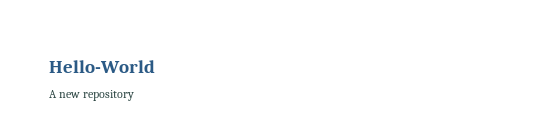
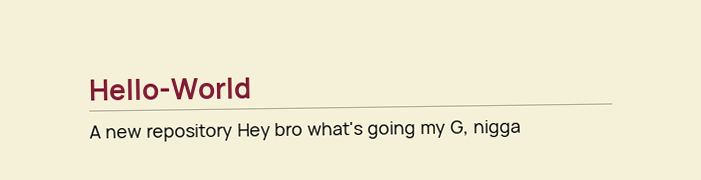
- A new repository
+ A new repository Hey bro what's going my G, nigga

